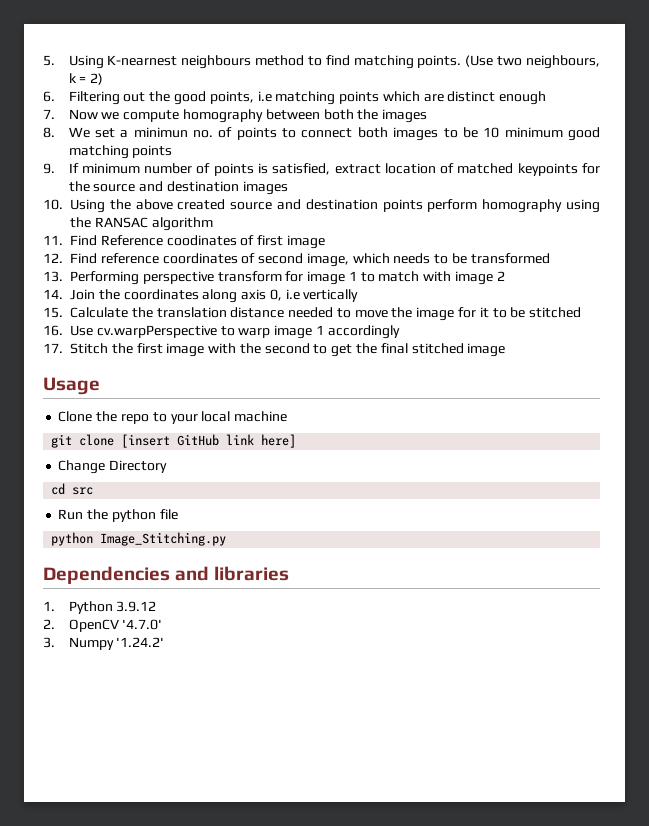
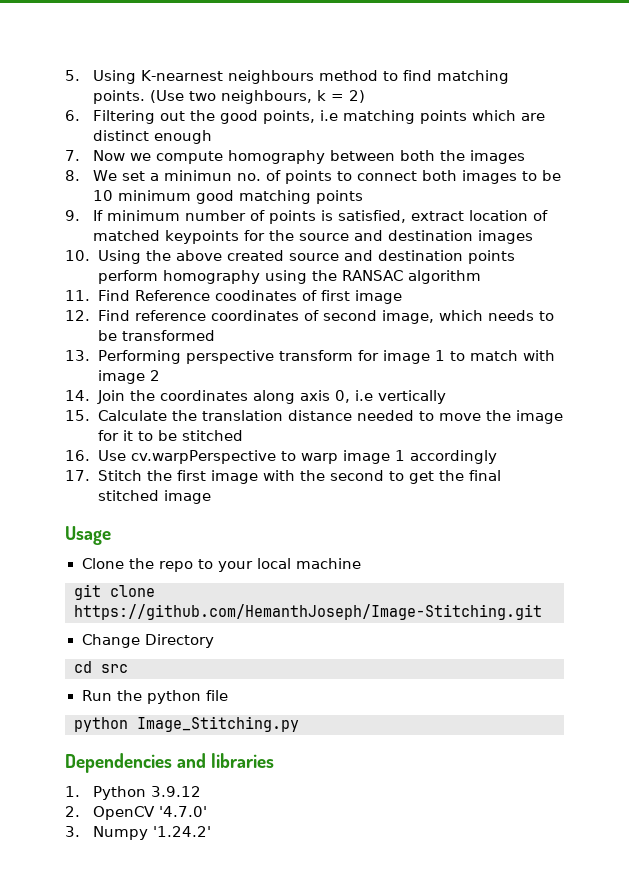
- git clone [insert GitHub link here]
+ git clone https://github.com/HemanthJoseph/Image-Stitching.git

